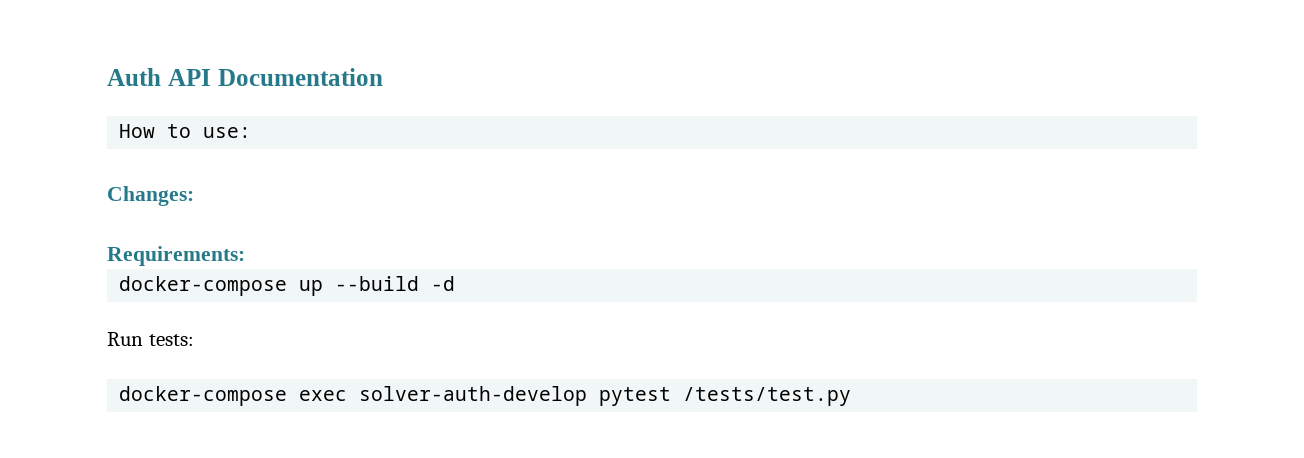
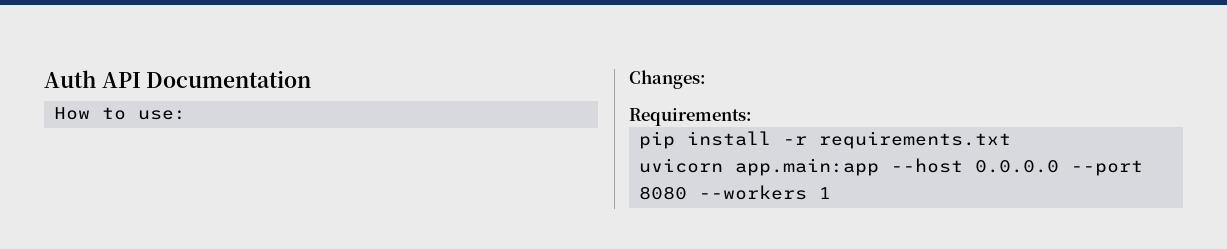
- docker-compose up --build -d
- Run tests:
- docker-compose exec solver-auth-develop pytest /tests/test.py
+ pip install -r requirements.txt
+ uvicorn app.main:app --host 0.0.0.0 --port 8080 --workers 1

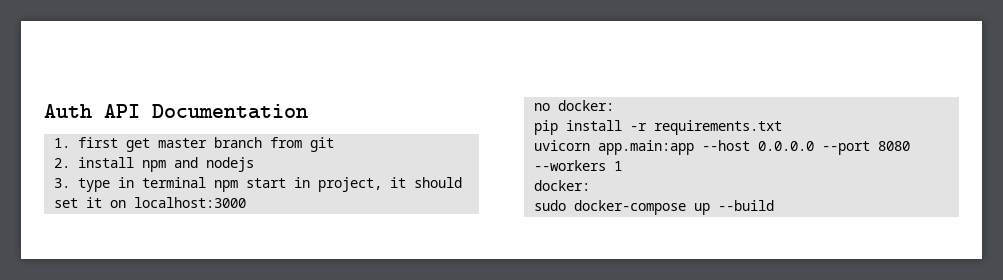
- How to use:
- Changes:
- Requirements:
+ 1. first get master branch from git
+ 2. install npm and nodejs
+ 3. type in terminal npm start in project, it should set it on localhost:3000
+ no docker:
  uvicorn app.main:app --host 0.0.0.0 --port 8080 --workers 1
+ docker:
+ sudo docker-compose up --build

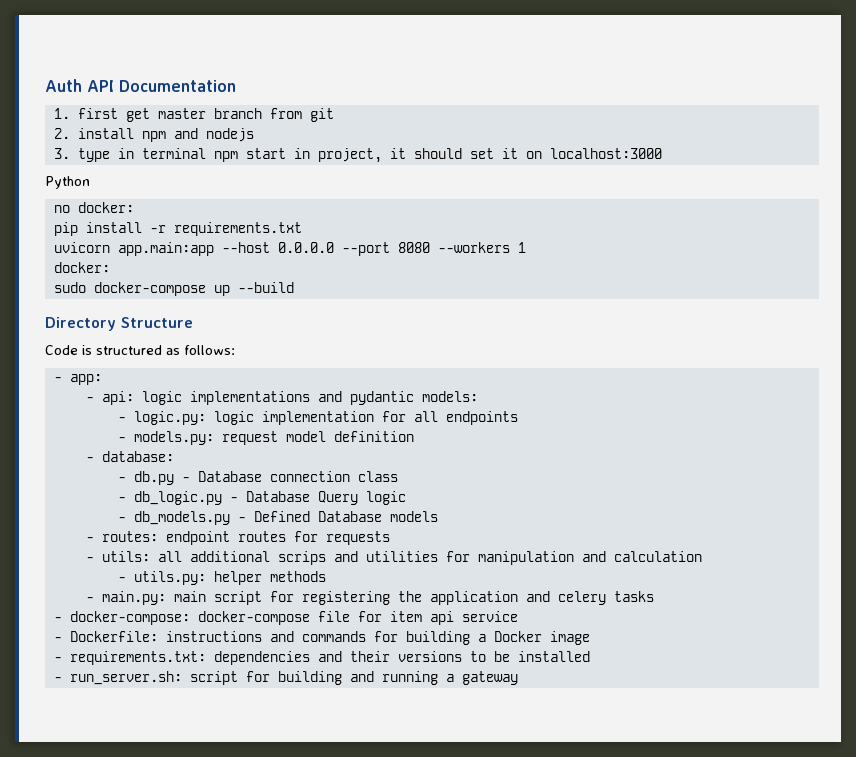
+ Python
+ Directory Structure
+ Code is structured as follows:
+ - app:
+ - api: logic implementations and pydantic models:
+ - logic.py: logic implementation for all endpoints
+ - models.py: request model definition
+ - database:
+ - db.py - Database connection class
+ - db_logic.py - Database Query logic
+ - db_models.py - Defined Database models
+ - routes: endpoint routes for requests
+ - utils: all additional scrips and utilities for manipulation and calculation
+ - utils.py: helper methods
+ - main.py: main script for registering the application and celery tasks
+ - docker-compose: docker-compose file for item api service
+ - Dockerfile: instructions and commands for building a Docker image
+ - requirements.txt: dependencies and their versions to be installed
+ - run_server.sh: script for building and running a gateway

